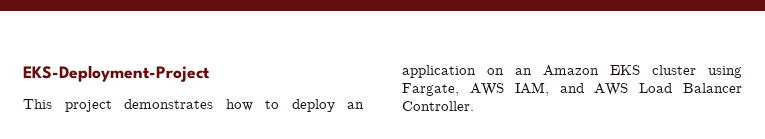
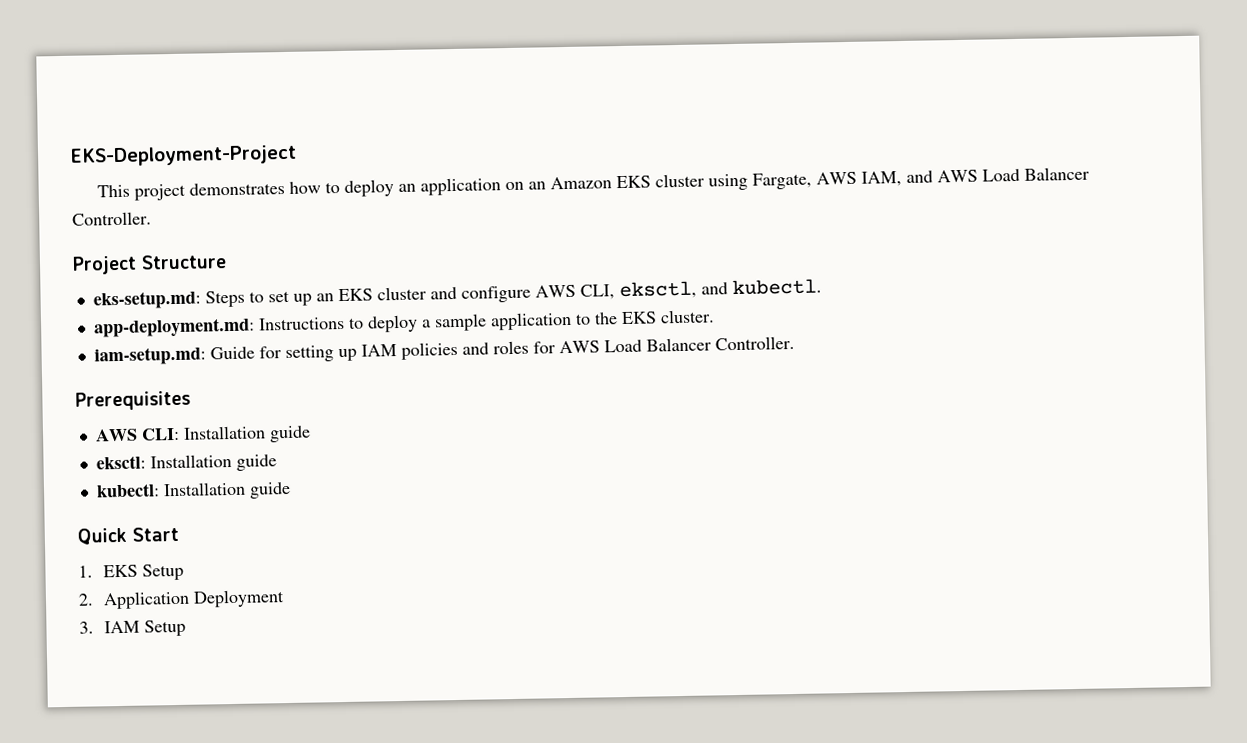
+ Project Structure
+ eks-setup.md: Steps to set up an EKS cluster and configure AWS CLI, eksctl, and kubectl.
+ app-deployment.md: Instructions to deploy a sample application to the EKS cluster.
+ iam-setup.md: Guide for setting up IAM policies and roles for AWS Load Balancer Controller.
+ Prerequisites
+ AWS CLI: Installation guide
+ eksctl: Installation guide
+ kubectl: Installation guide
+ Quick Start
+ 1. EKS Setup
+ 2. Application Deployment
+ 3. IAM Setup

